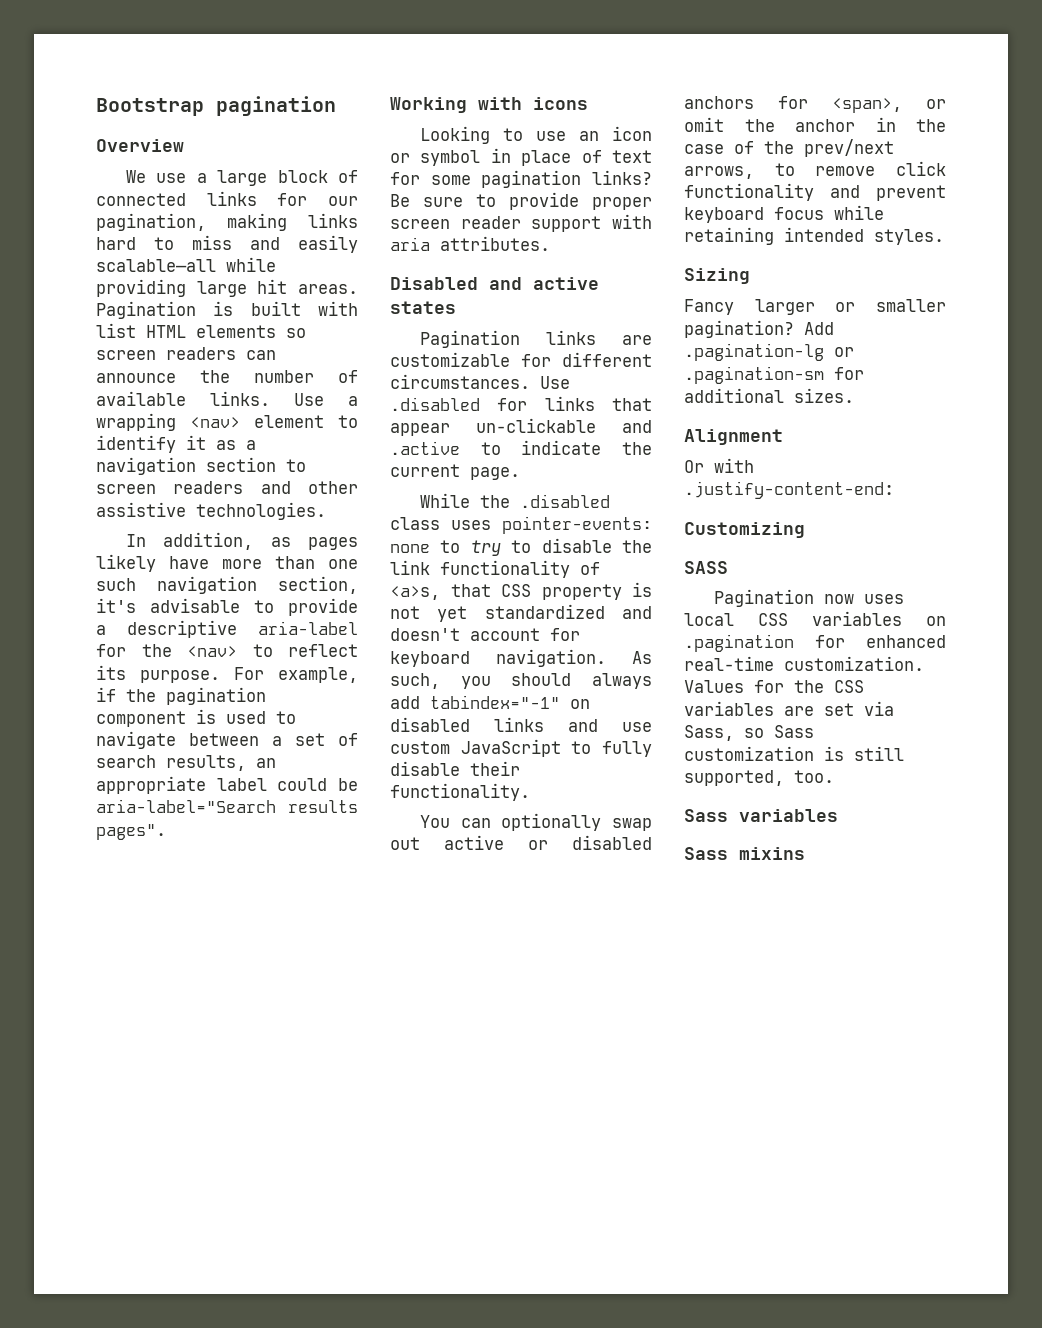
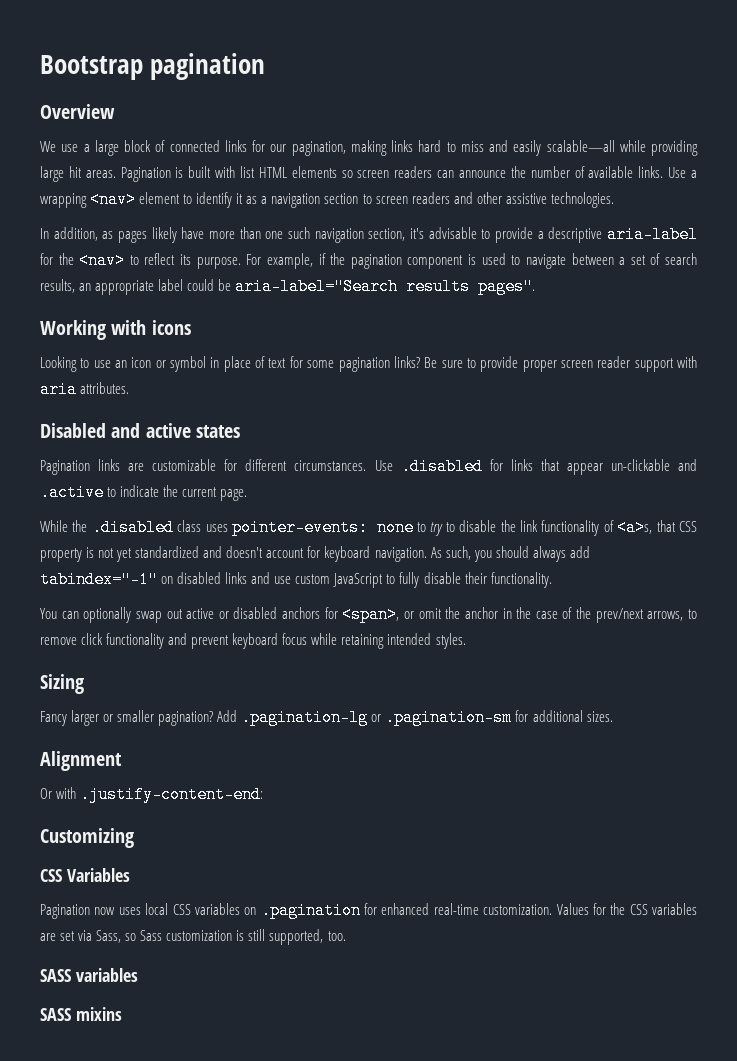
- SASS
+ CSS Variables
- Sass variables
+ SASS variables
- Sass mixins
+ SASS mixins

